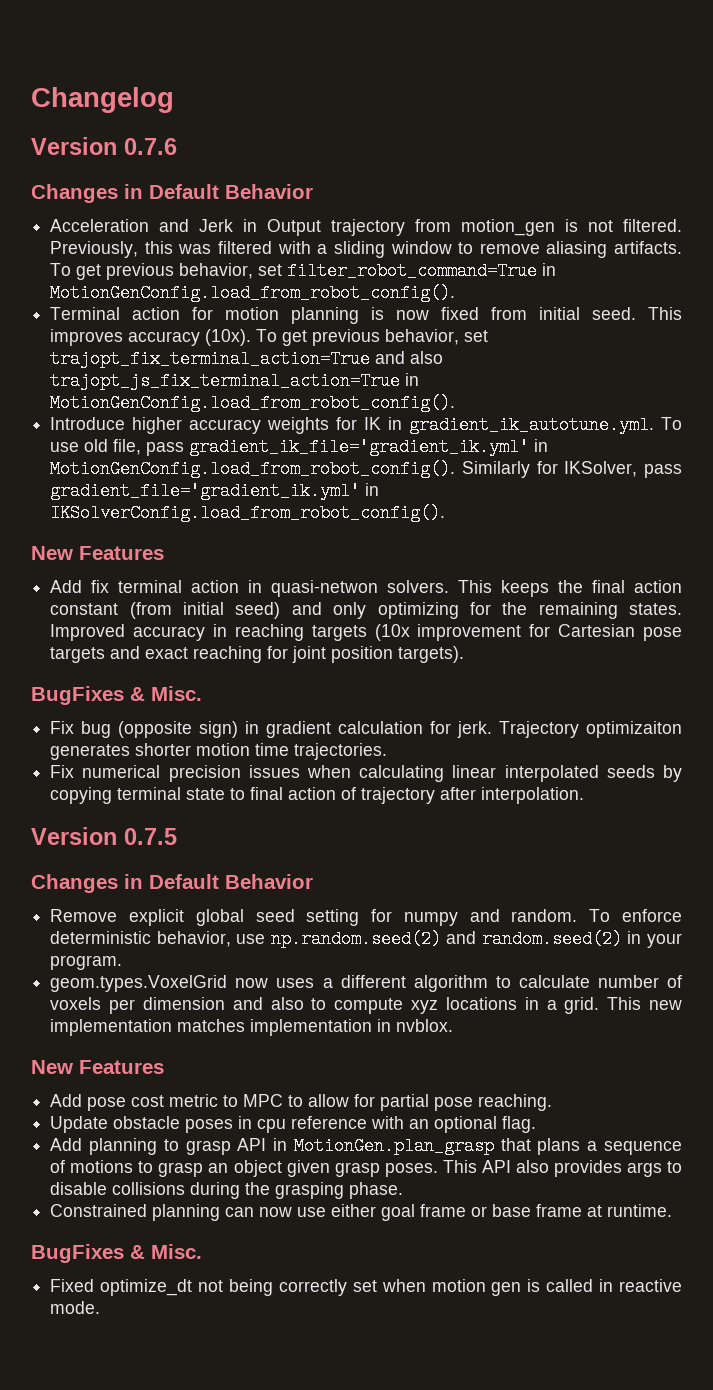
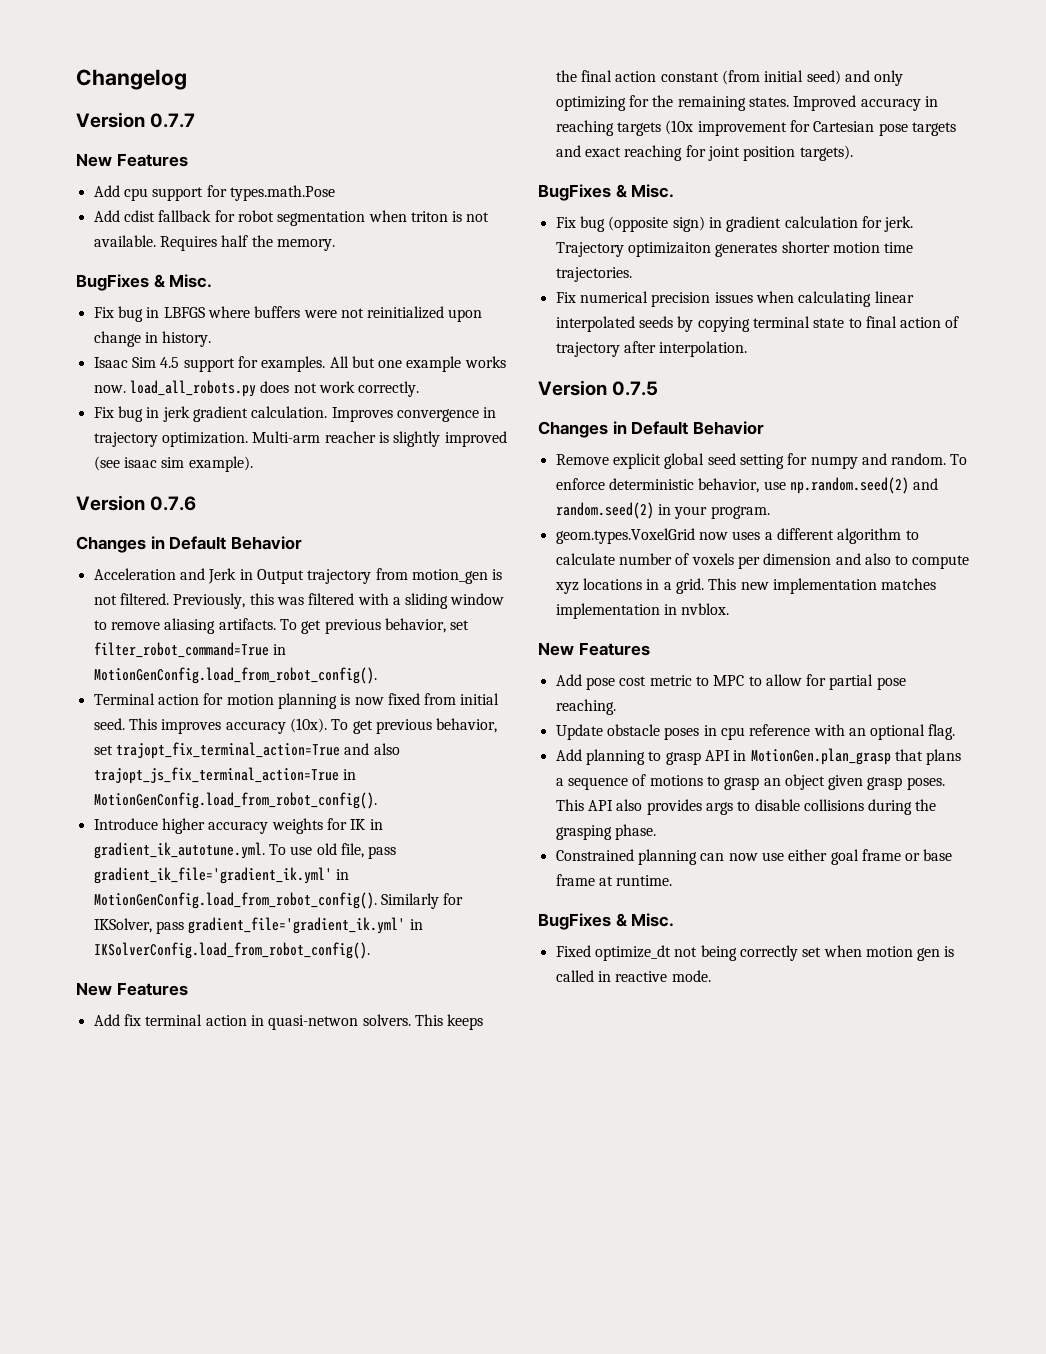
+ Version 0.7.7
+ New Features
+ Add cpu support for types.math.Pose
+ Add cdist fallback for robot segmentation when triton is not available. Requires half the memory.
+ BugFixes & Misc.
+ Fix bug in LBFGS where buffers were not reinitialized upon change in history.
+ Isaac Sim 4.5 support for examples. All but one example works now. load_all_robots.py does not work correctly.
+ Fix bug in jerk gradient calculation. Improves convergence in trajectory optimization. Multi-arm reacher is slightly improved (see isaac sim example).

